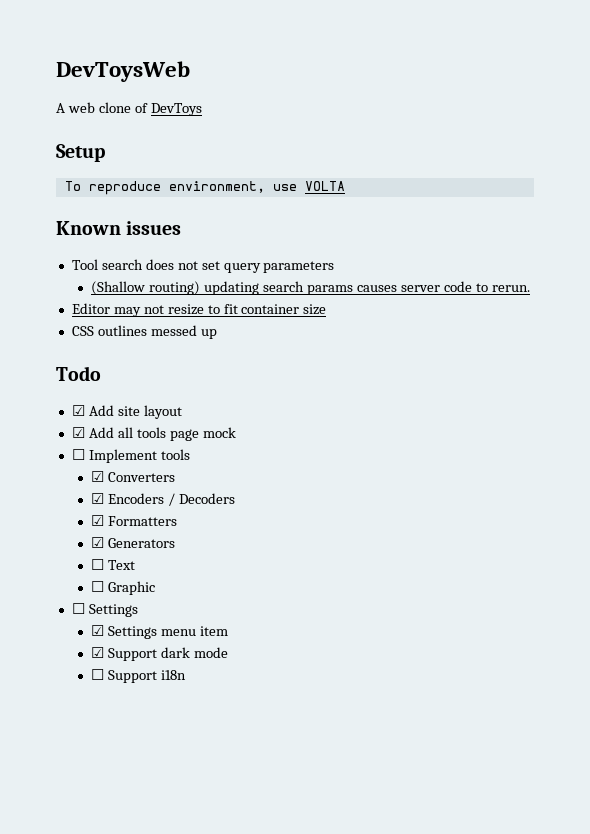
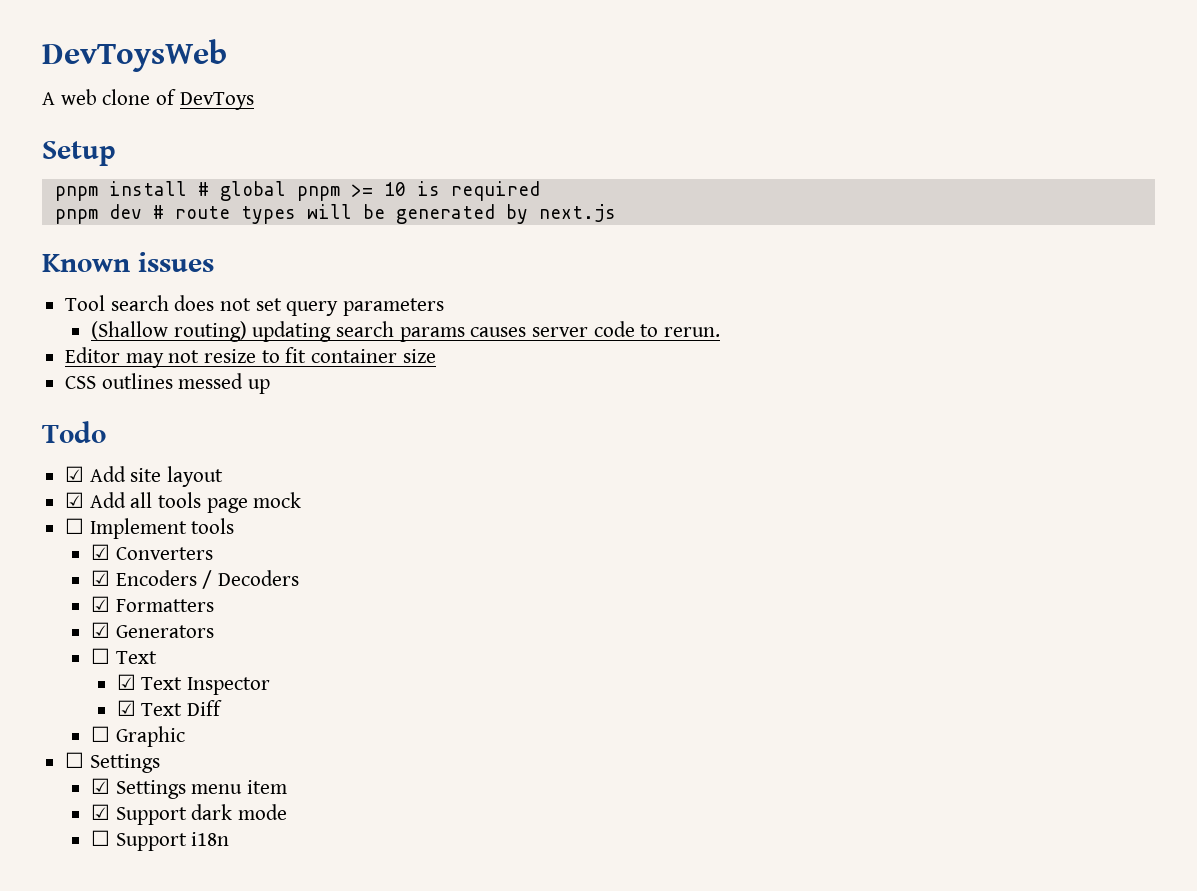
- To reproduce environment, use VOLTA
+ pnpm install # global pnpm >= 10 is required
+ pnpm dev # route types will be generated by next.js
+ ☑ Text Inspector
+ ☑ Text Diff

